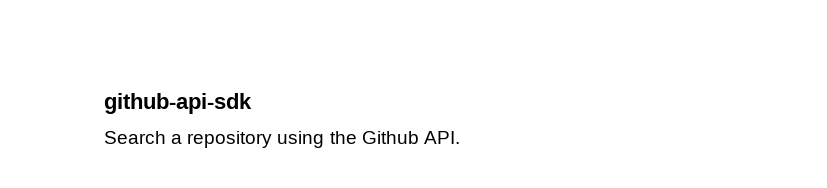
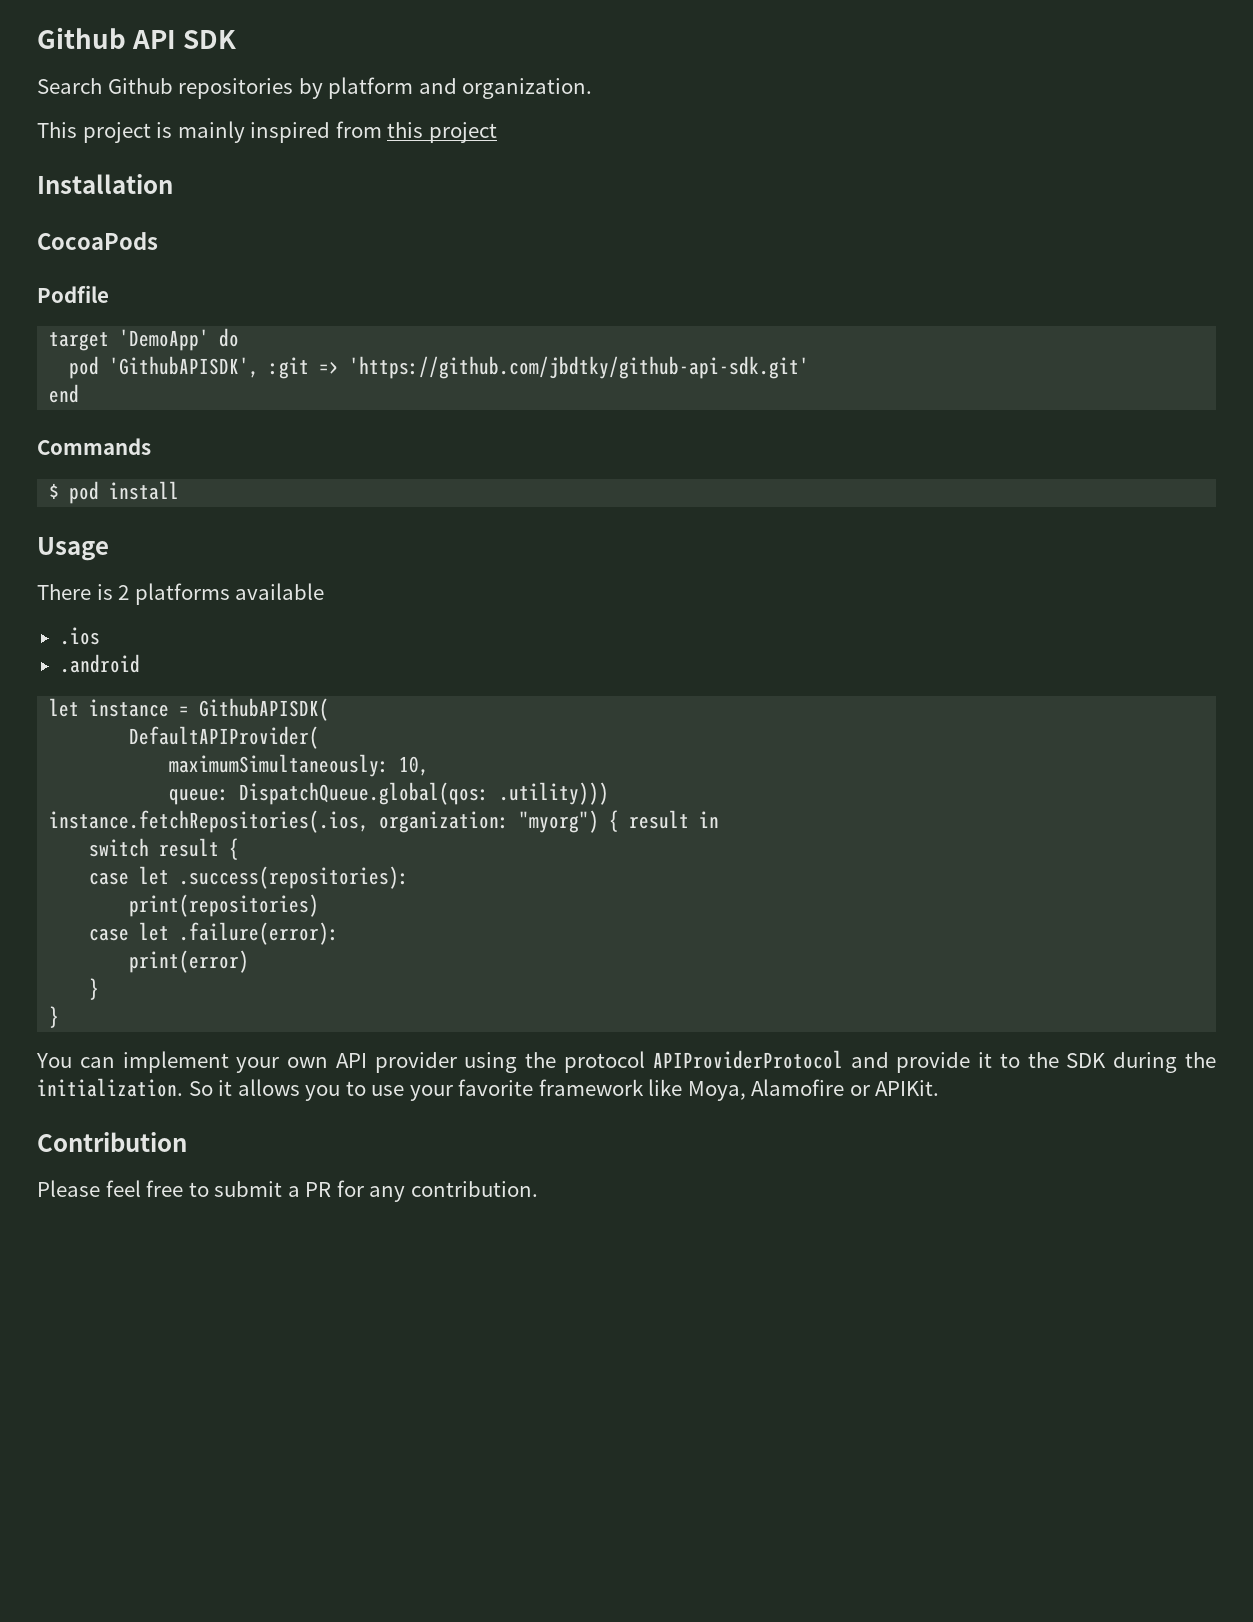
- github-api-sdk
- Search a repository using the Github API.
+ Github API SDK
+ Search Github repositories by platform and organization.
+ This project is mainly inspired from this project
+ Installation
+ CocoaPods
+ Podfile
+ target 'DemoApp' do
+ pod 'GithubAPISDK', :git => 'https://github.com/jbdtky/github-api-sdk.git'
+ end
+ Commands
+ $ pod install
+ Usage
+ There is 2 platforms available
+ .ios
+ .android
+ let instance = GithubAPISDK(
+ DefaultAPIProvider(
+ maximumSimultaneously: 10,
+ queue: DispatchQueue.global(qos: .utility)))
+ instance.fetchRepositories(.ios, organization: "myorg") { result in
+ switch result {
+ case let .success(repositories):
+ print(repositories)
+ case let .failure(error):
+ print(error)
+ }
+ }
+ You can implement your own API provider using the protocol APIProviderProtocol and provide it to the SDK during the initialization. So it allows you to use your favorite framework like Moya, Alamofire or APIKit.
+ Contribution
+ Please feel free to submit a PR for any contribution.

